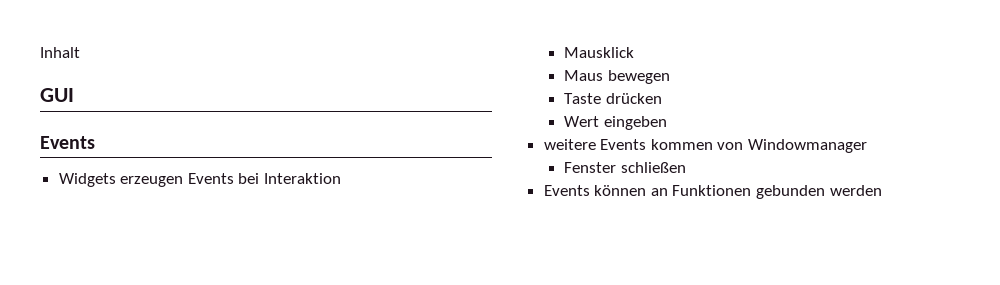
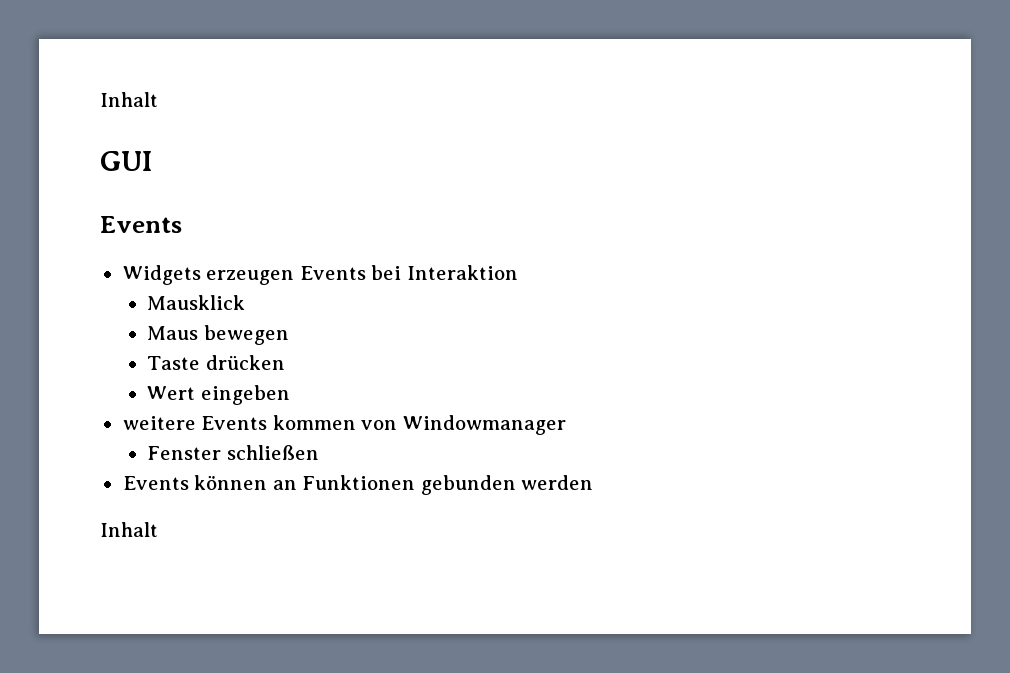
  Events können an Funktionen gebunden werden
+ Inhalt

